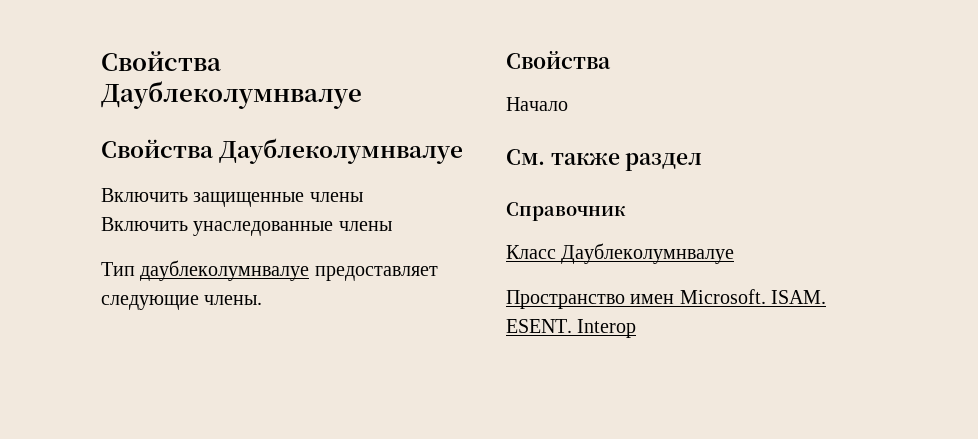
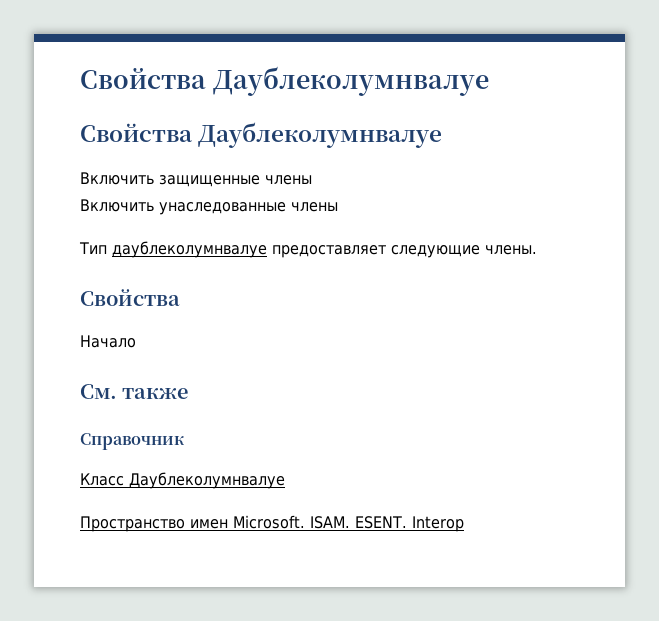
- См. также раздел
+ См. также

